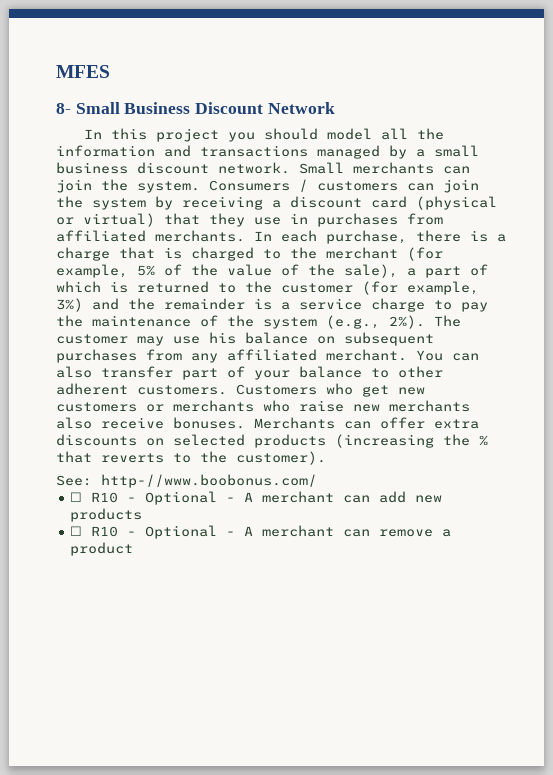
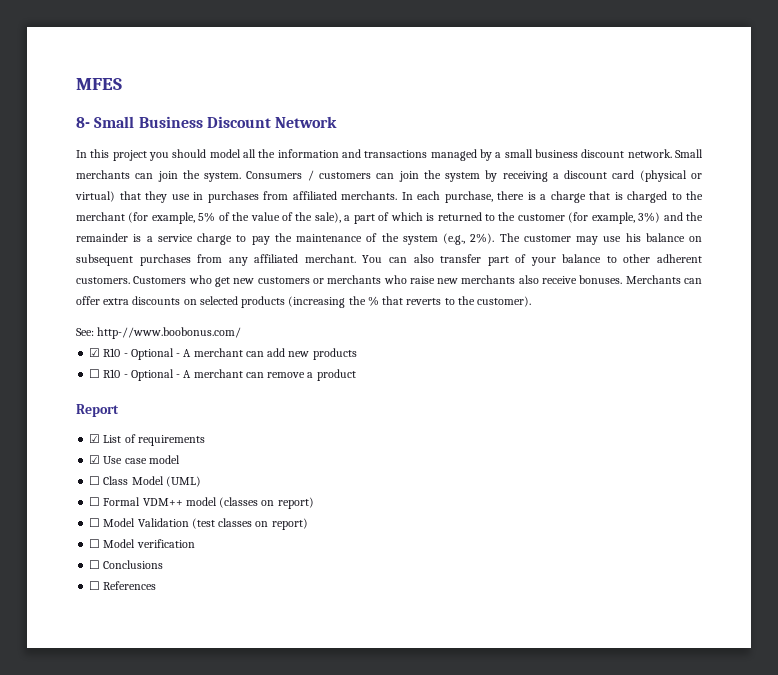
- ☐ R10 - Optional - A merchant can add new products
+ ☑ R10 - Optional - A merchant can add new products
+ Report
+ ☑ List of requirements
+ ☑ Use case model
+ ☐ Class Model (UML)
+ ☐ Formal VDM++ model (classes on report)
+ ☐ Model Validation (test classes on report)
+ ☐ Model verification
+ ☐ Conclusions
+ ☐ References

